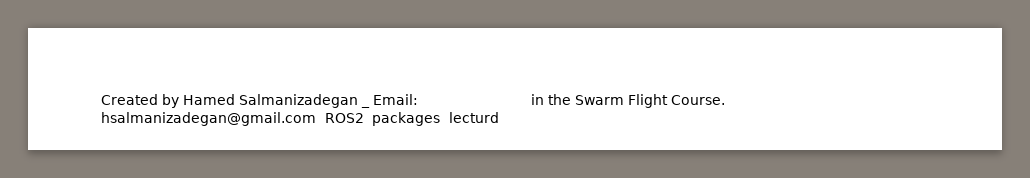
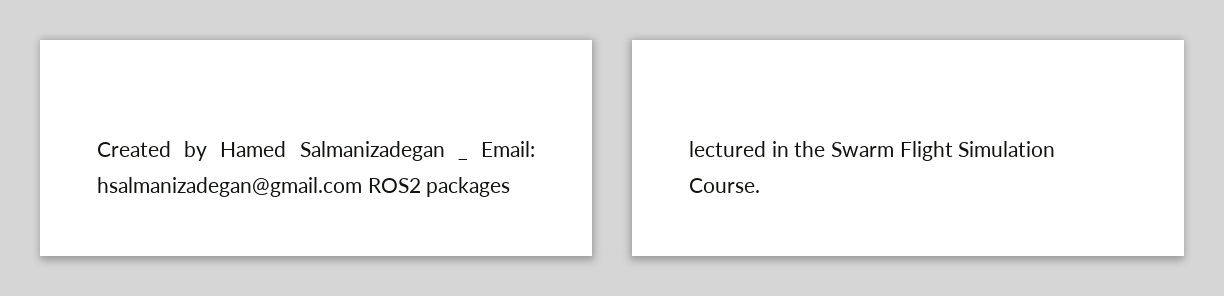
- Created by Hamed Salmanizadegan _ Email: hsalmanizadegan@gmail.com ROS2 packages lecturd in the Swarm Flight Course.
+ Created by Hamed Salmanizadegan _ Email: hsalmanizadegan@gmail.com ROS2 packages lectured in the Swarm Flight Simulation Course.

